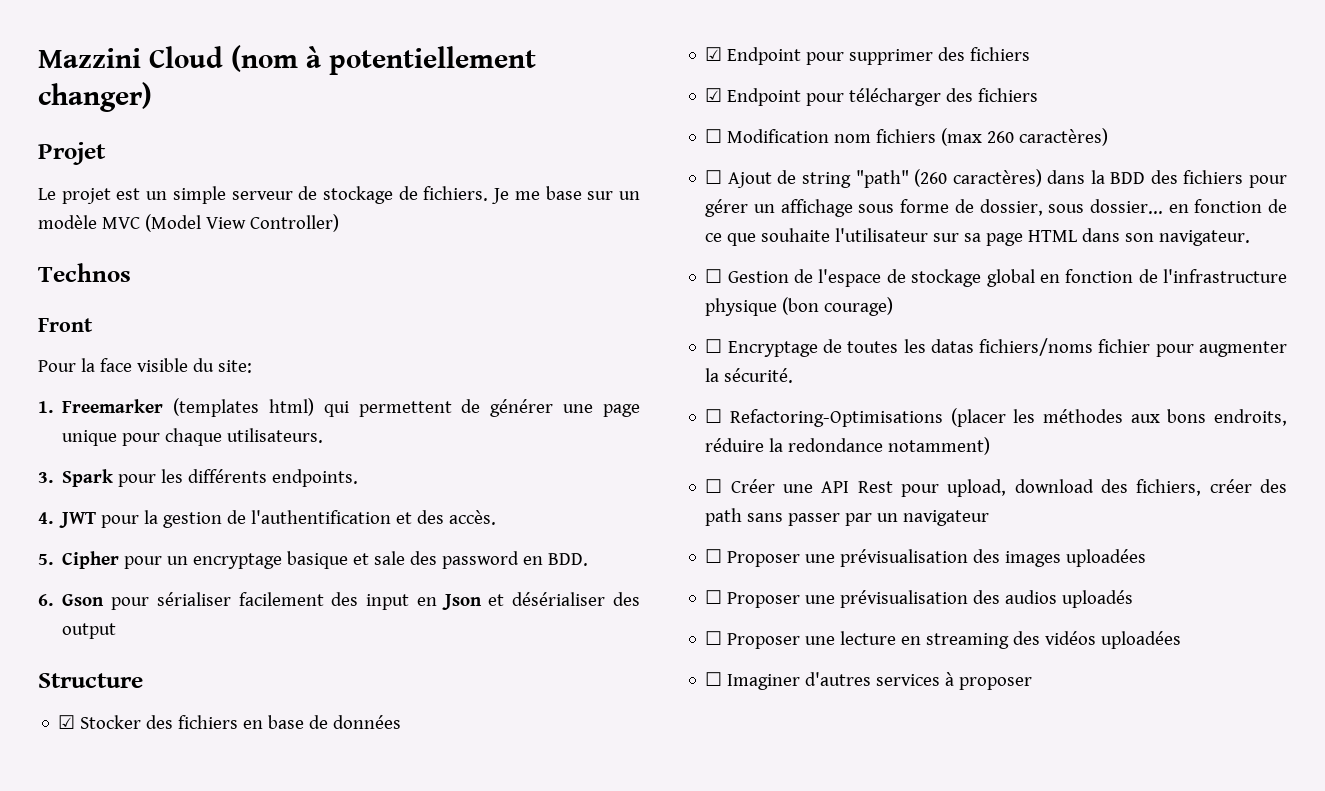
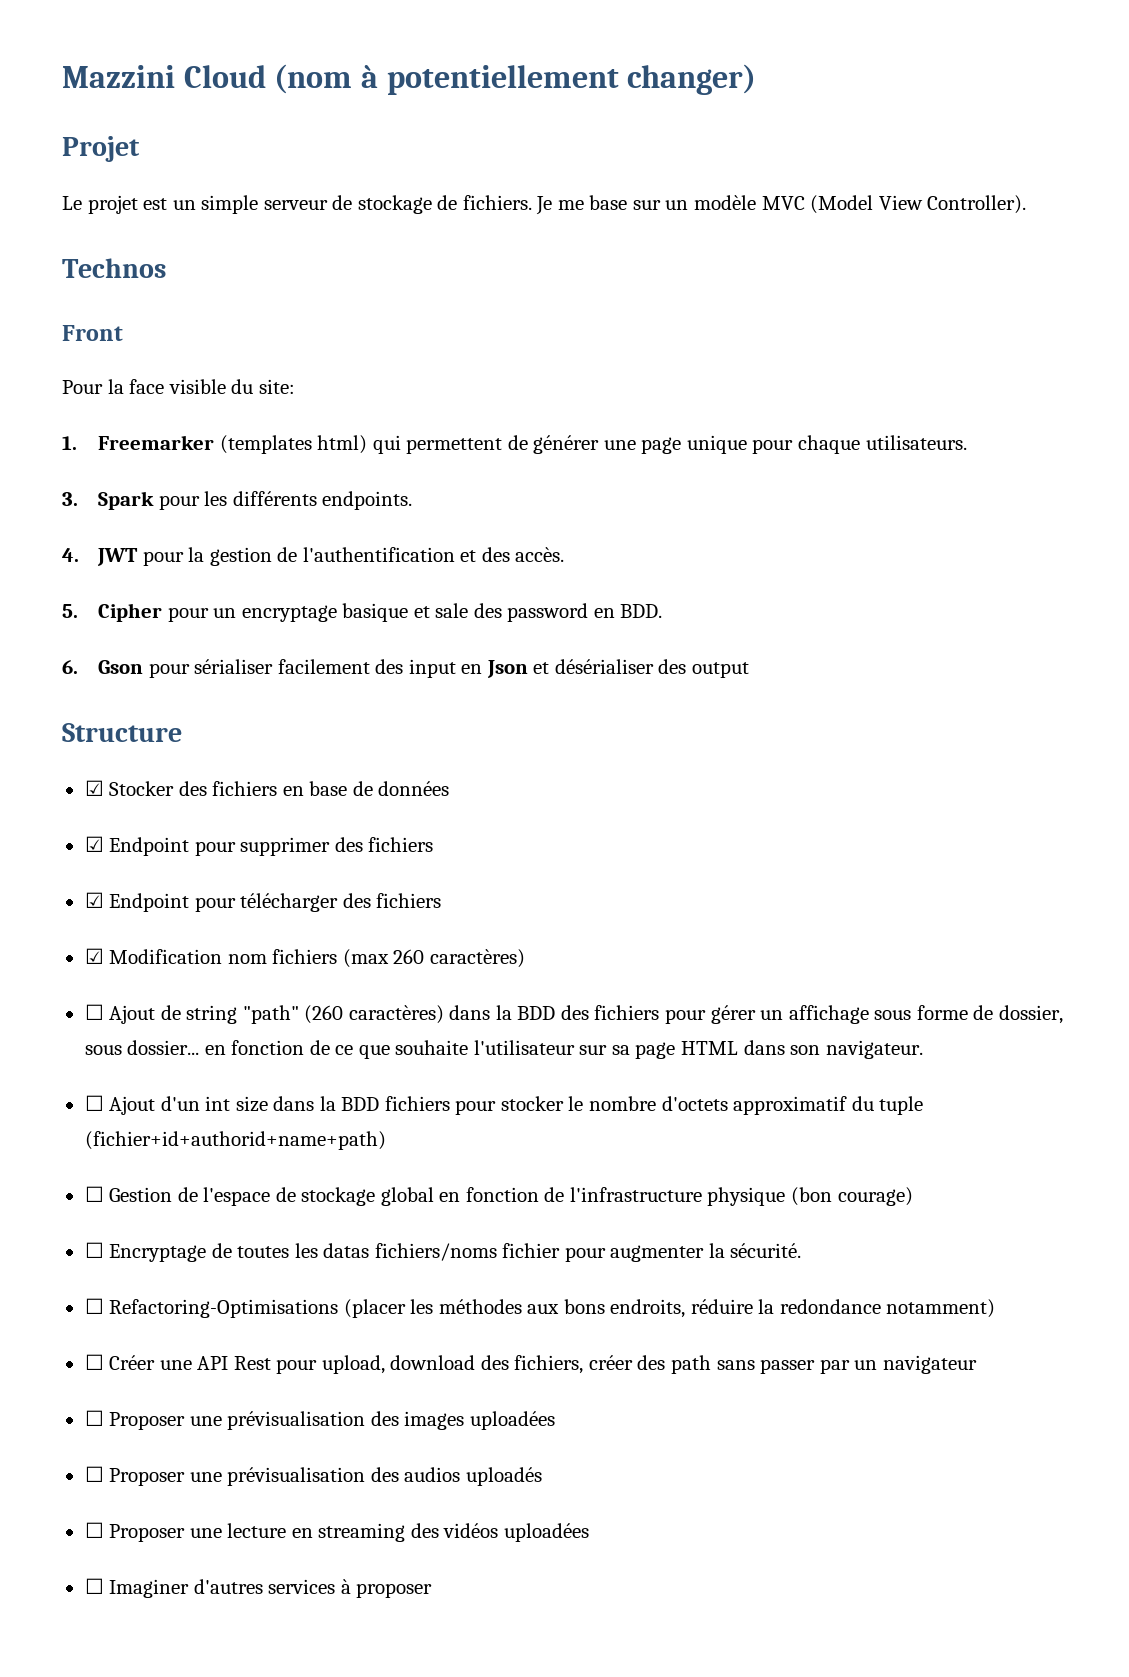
- Je me base sur un modèle MVC (Model View Controller)
+ Je me base sur un modèle MVC (Model View Controller).
- ☐ Modification nom fichiers (max 260 caractères)
+ ☑ Modification nom fichiers (max 260 caractères)
+ ☐ Ajout d'un int size dans la BDD fichiers pour stocker le nombre d'octets approximatif du tuple (fichier+id+authorid+name+path)

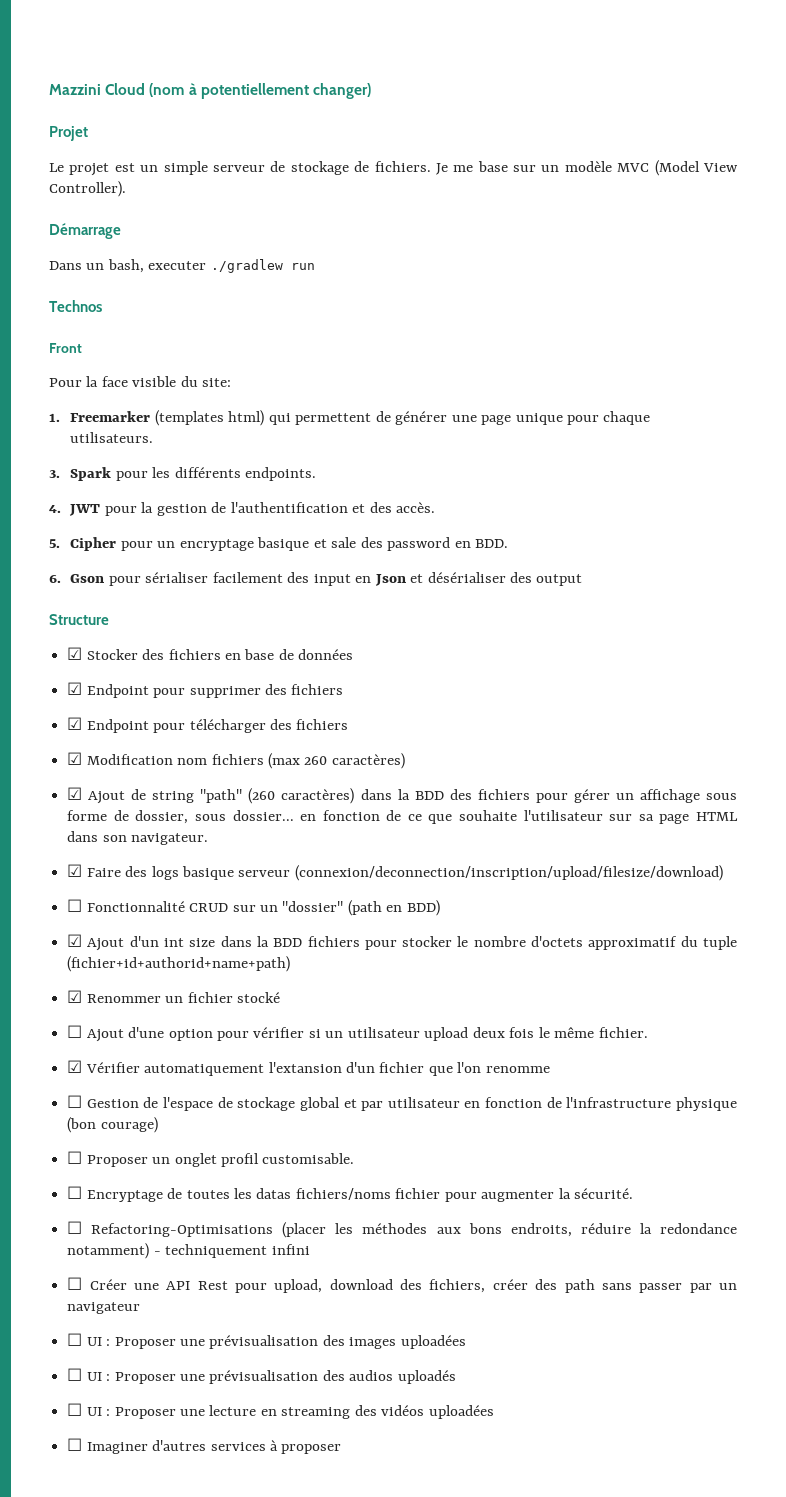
+ Démarrage
+ Dans un bash, executer ./gradlew run
- ☐ Ajout de string "path" (260 caractères) dans la BDD des fichiers pour gérer un affichage sous forme de dossier, sous dossier... en fonction de ce que souhaite l'utilisateur sur sa page HTML dans son navigateur.
+ ☑ Ajout de string "path" (260 caractères) dans la BDD des fichiers pour gérer un affichage sous forme de dossier, sous dossier... en fonction de ce que souhaite l'utilisateur sur sa page HTML dans son navigateur.
- ☐ Ajout d'un int size dans la BDD fichiers pour stocker le nombre d'octets approximatif du tuple (fichier+id+authorid+name+path)
+ ☑ Faire des logs basique serveur (connexion/deconnection/inscription/upload/filesize/download)
+ ☐ Fonctionnalité CRUD sur un "dossier" (path en BDD)
+ ☑ Ajout d'un int size dans la BDD fichiers pour stocker le nombre d'octets approximatif du tuple (fichier+id+authorid+name+path)
+ ☑ Renommer un fichier stocké
+ ☐ Ajout d'une option pour vérifier si un utilisateur upload deux fois le même fichier.
+ ☑ Vérifier automatiquement l'extansion d'un fichier que l'on renomme
- ☐ Gestion de l'espace de stockage global en fonction de l'infrastructure physique (bon courage)
+ ☐ Gestion de l'espace de stockage global et par utilisateur en fonction de l'infrastructure physique (bon courage)
+ ☐ Proposer un onglet profil customisable.
- ☐ Refactoring-Optimisations (placer les méthodes aux bons endroits, réduire la redondance notamment)
+ ☐ Refactoring-Optimisations (placer les méthodes aux bons endroits, réduire la redondance notamment) - techniquement infini
- ☐ Proposer une prévisualisation des images uploadées
+ ☐ UI : Proposer une prévisualisation des images uploadées
- ☐ Proposer une prévisualisation des audios uploadés
+ ☐ UI : Proposer une prévisualisation des audios uploadés
- ☐ Proposer une lecture en streaming des vidéos uploadées
+ ☐ UI : Proposer une lecture en streaming des vidéos uploadées

